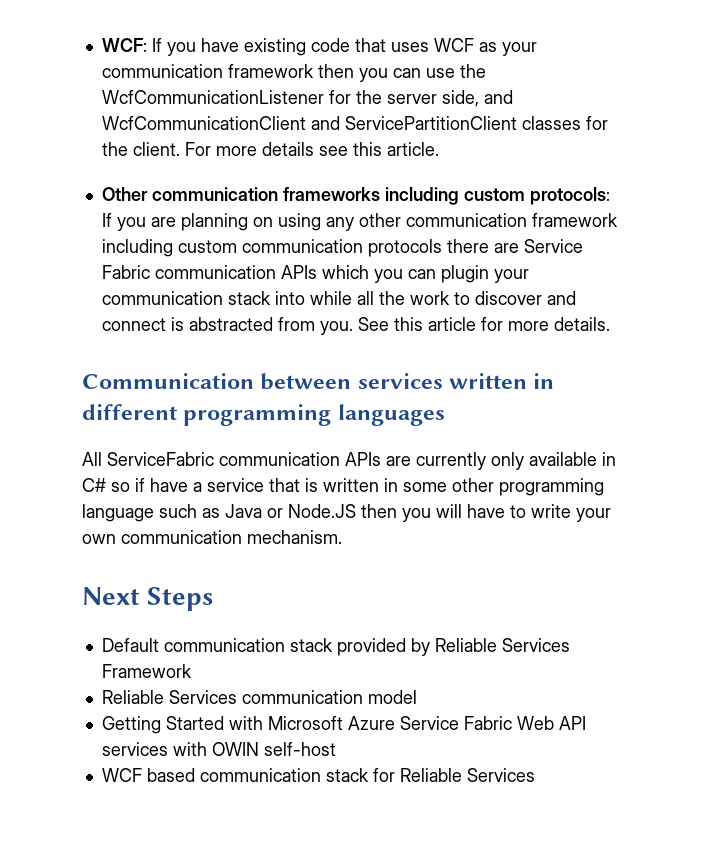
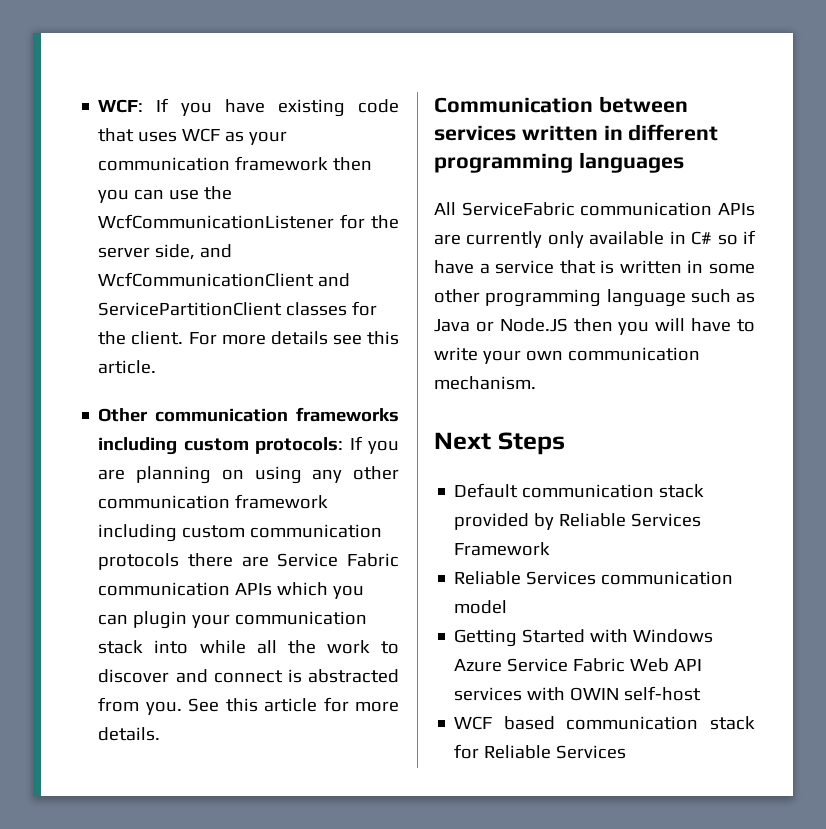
- Getting Started with Microsoft Azure Service Fabric Web API services with OWIN self-host
+ Getting Started with Windows Azure Service Fabric Web API services with OWIN self-host

